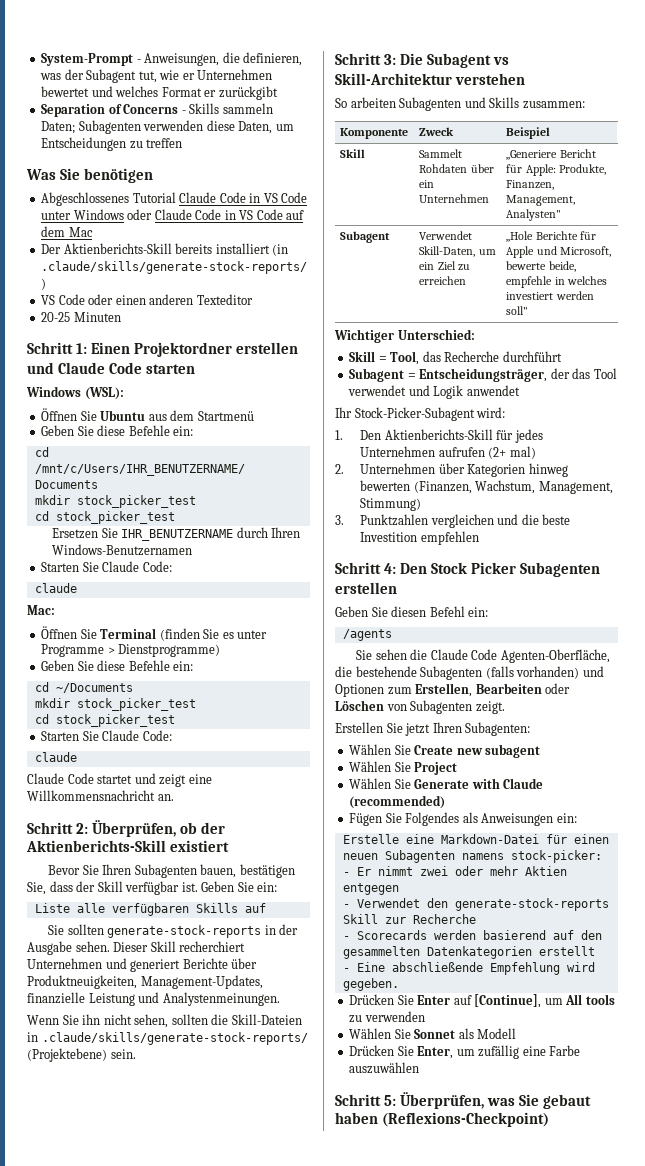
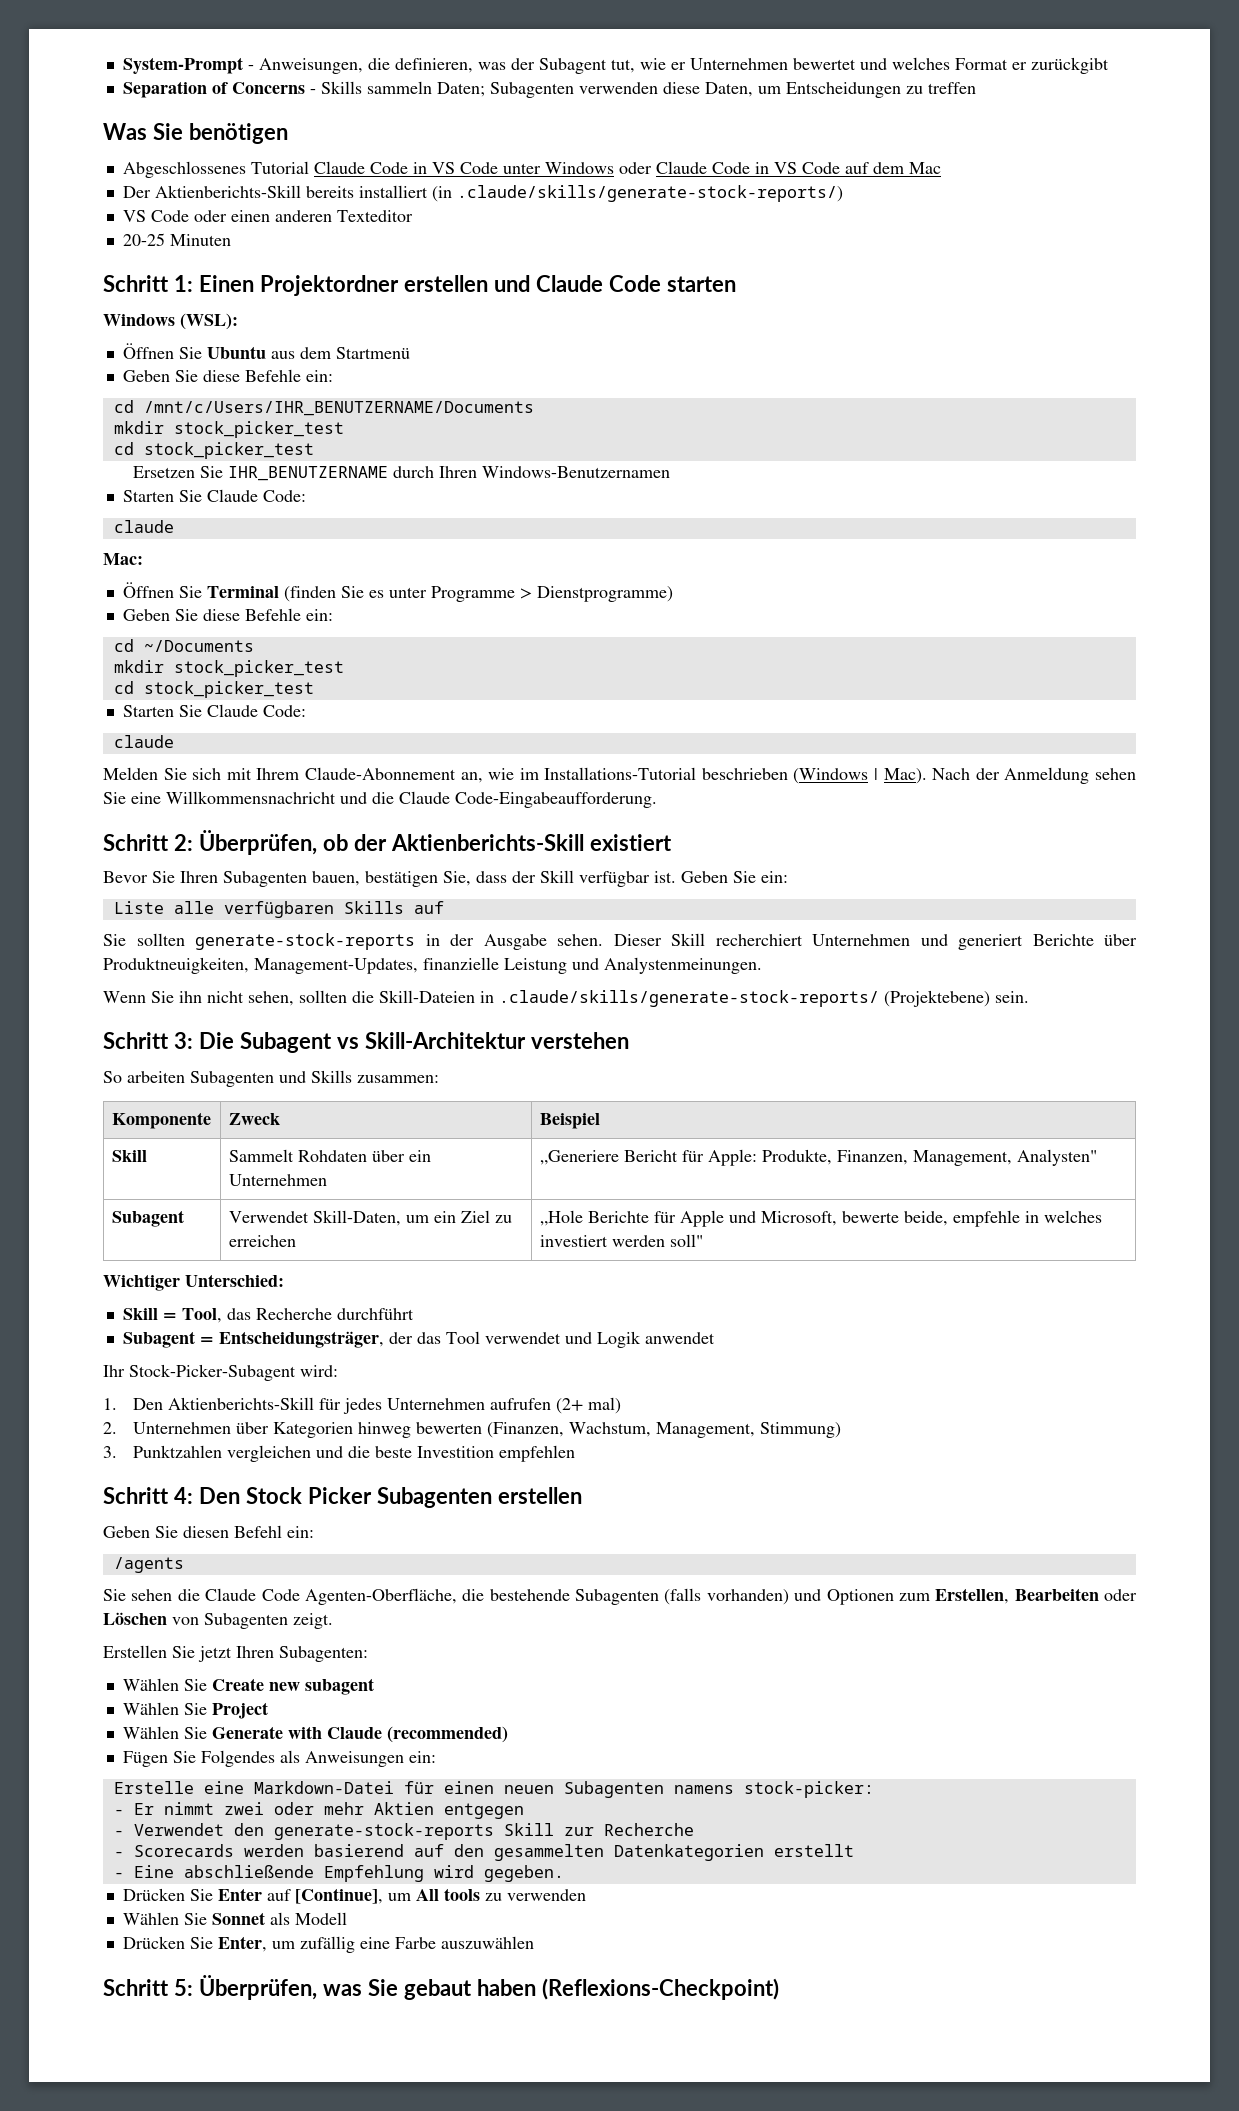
- Claude Code startet und zeigt eine Willkommensnachricht an.
+ Melden Sie sich mit Ihrem Claude-Abonnement an, wie im Installations-Tutorial beschrieben (Windows | Mac). Nach der Anmeldung sehen Sie eine Willkommensnachricht und die Claude Code-Eingabeaufforderung.

